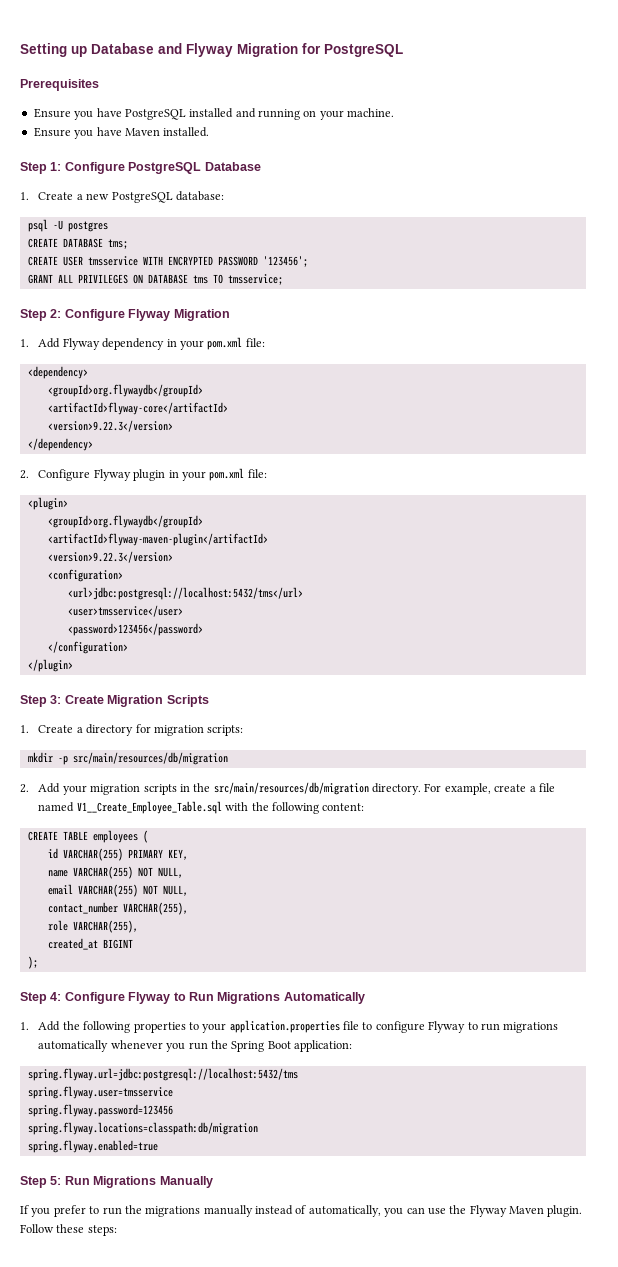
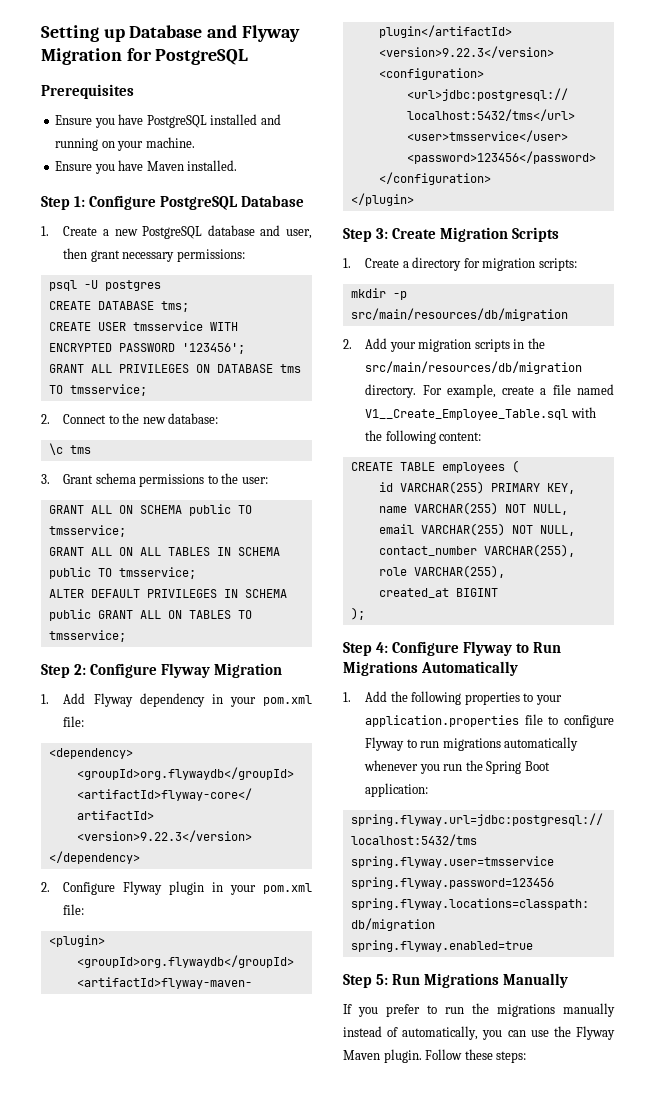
- 1. Create a new PostgreSQL database:
+ 1. Create a new PostgreSQL database and user, then grant necessary permissions:
+ 2. Connect to the new database:
+ \c tms
+ 3. Grant schema permissions to the user:
+ GRANT ALL ON SCHEMA public TO tmsservice;
+ GRANT ALL ON ALL TABLES IN SCHEMA public TO tmsservice;
+ ALTER DEFAULT PRIVILEGES IN SCHEMA public GRANT ALL ON TABLES TO tmsservice;

